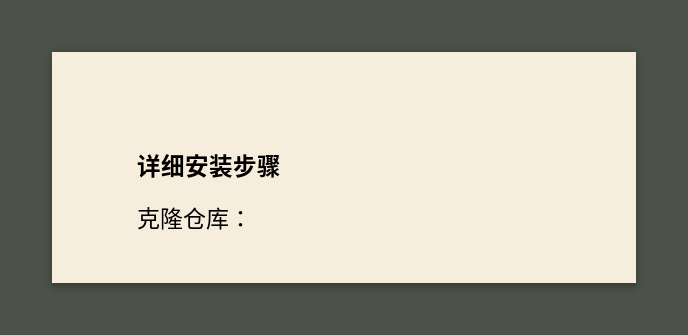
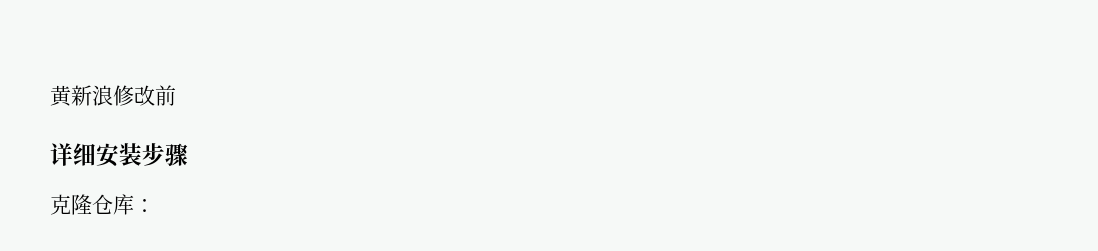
+ 黄新浪修改前

